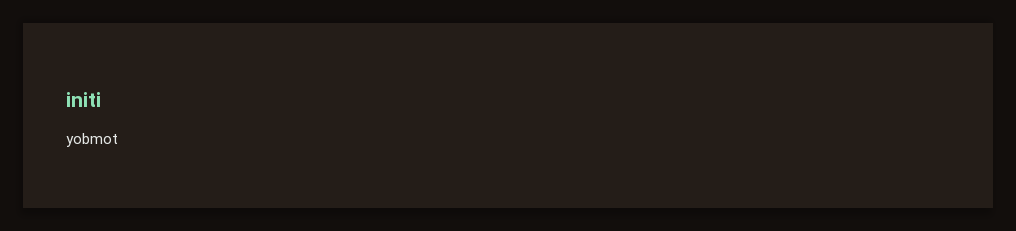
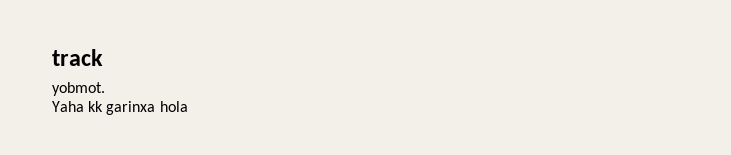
- initi
- yobmot
+ track
+ yobmot.
+ Yaha kk garinxa hola

